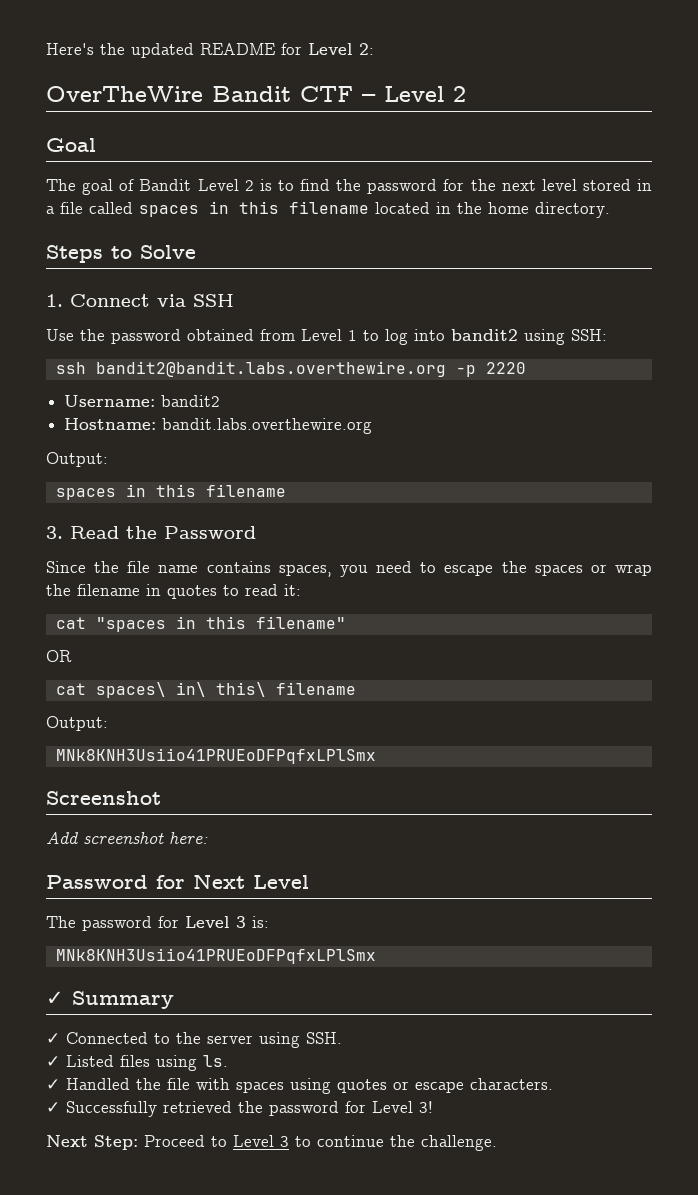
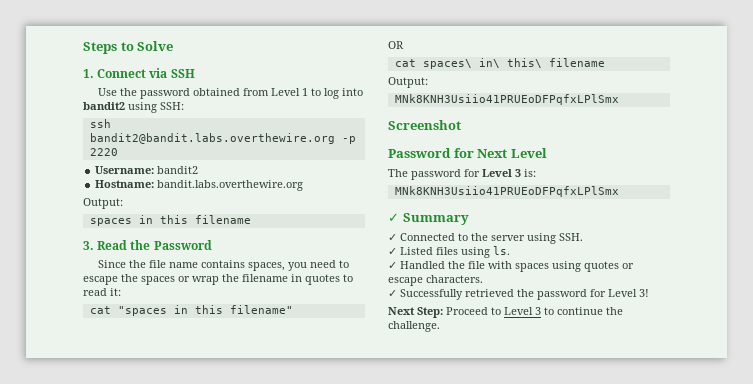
- Here's the updated README for Level 2:
- OverTheWire Bandit CTF – Level 2
- Goal
- The goal of Bandit Level 2 is to find the password for the next level stored in a file called spaces in this filename located in the home directory.
- Add screenshot here:

